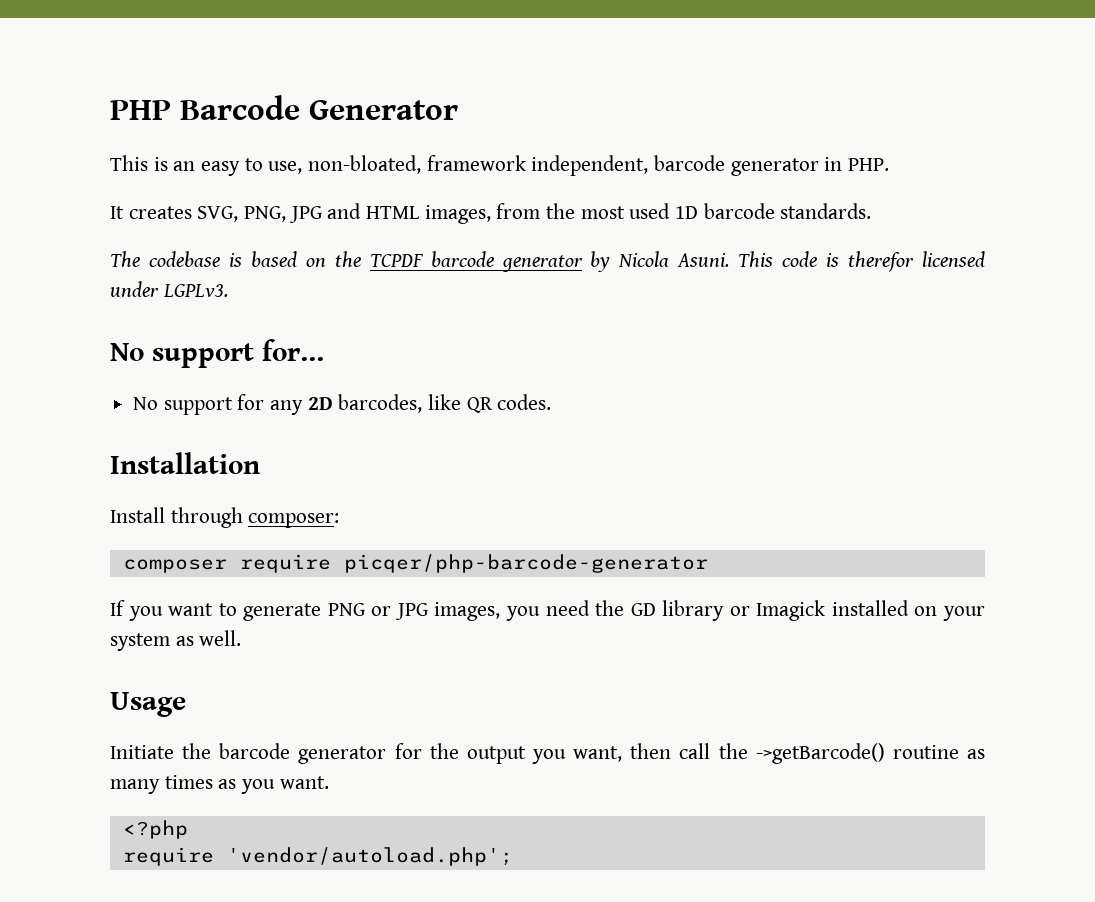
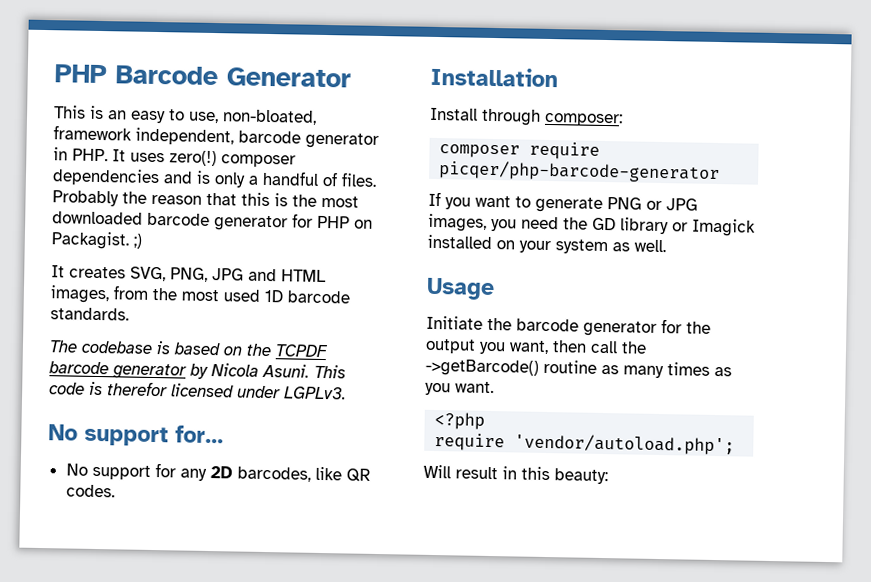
- This is an easy to use, non-bloated, framework independent, barcode generator in PHP.
+ This is an easy to use, non-bloated, framework independent, barcode generator in PHP. It uses zero(!) composer dependencies and is only a handful of files. Probably the reason that this is the most downloaded barcode generator for PHP on Packagist. ;)
+ Will result in this beauty:

